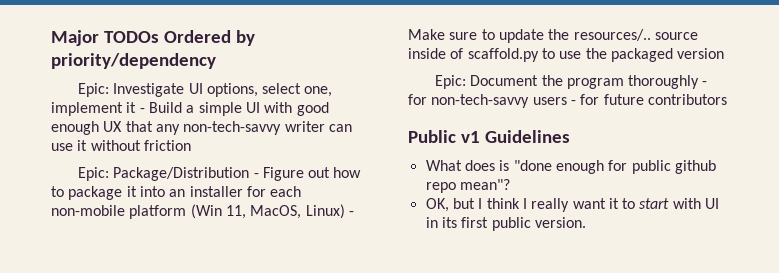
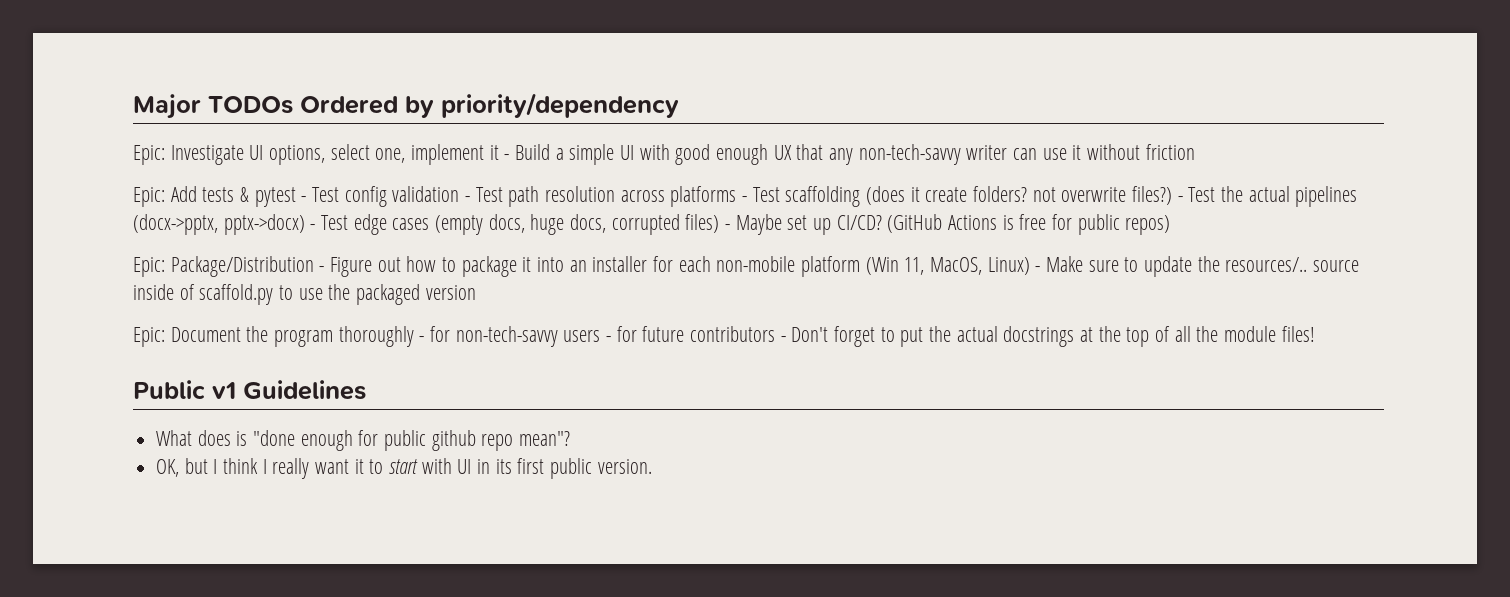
+ Epic: Add tests & pytest - Test config validation - Test path resolution across platforms - Test scaffolding (does it create folders? not overwrite files?) - Test the actual pipelines (docx->pptx, pptx->docx) - Test edge cases (empty docs, huge docs, corrupted files) - Maybe set up CI/CD? (GitHub Actions is free for public repos)
- Epic: Document the program thoroughly - for non-tech-savvy users - for future contributors
+ Epic: Document the program thoroughly - for non-tech-savvy users - for future contributors - Don't forget to put the actual docstrings at the top of all the module files!

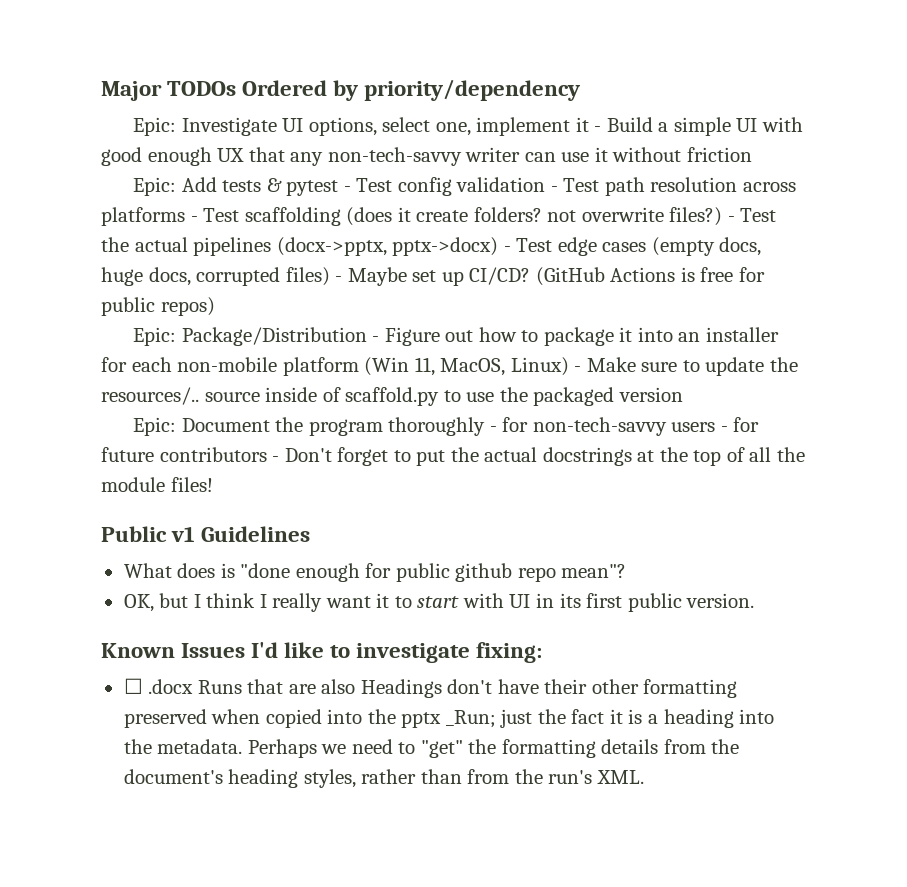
+ Known Issues I'd like to investigate fixing:
+ ☐ .docx Runs that are also Headings don't have their other formatting preserved when copied into the pptx _Run; just the fact it is a heading into the metadata. Perhaps we need to "get" the formatting details from the document's heading styles, rather than from the run's XML.

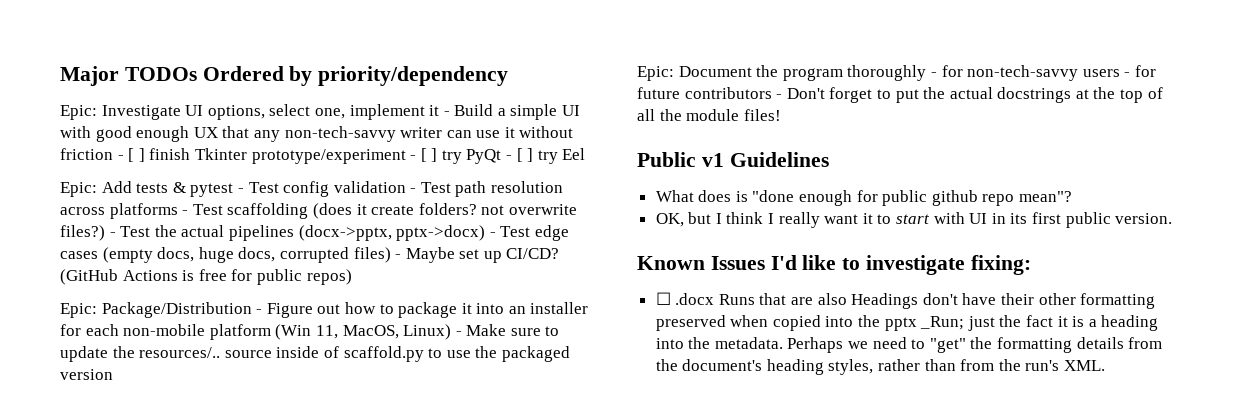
- Epic: Investigate UI options, select one, implement it - Build a simple UI with good enough UX that any non-tech-savvy writer can use it without friction
+ Epic: Investigate UI options, select one, implement it - Build a simple UI with good enough UX that any non-tech-savvy writer can use it without friction - [ ] finish Tkinter prototype/experiment - [ ] try PyQt - [ ] try Eel

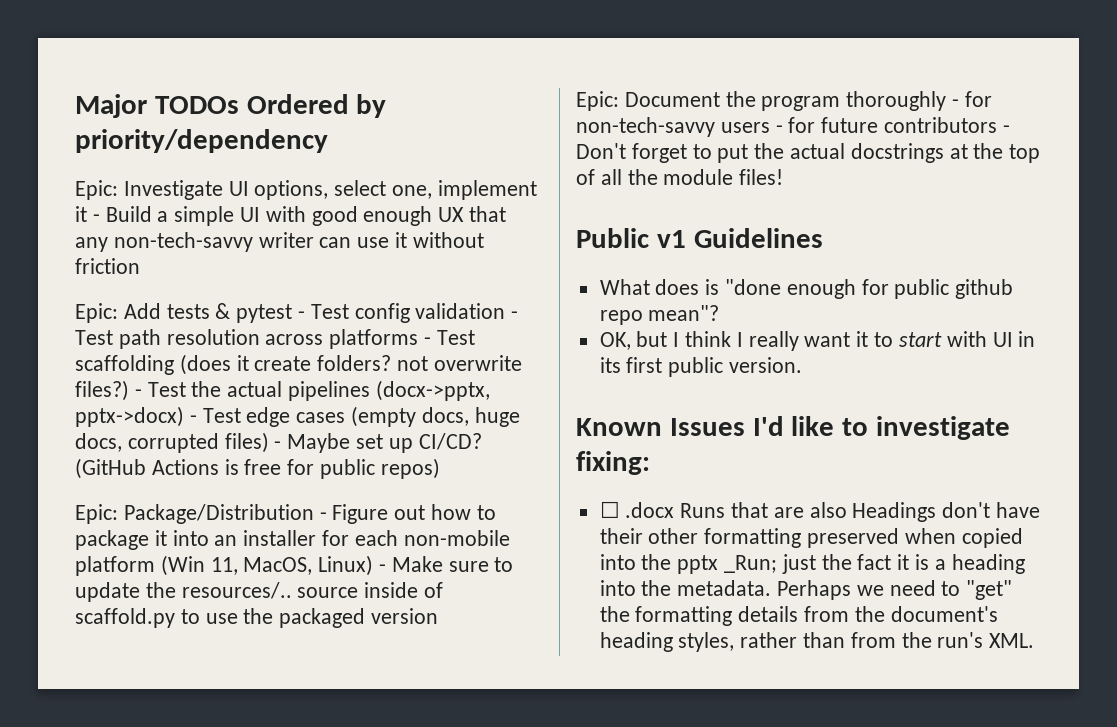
- Epic: Investigate UI options, select one, implement it - Build a simple UI with good enough UX that any non-tech-savvy writer can use it without friction - [ ] finish Tkinter prototype/experiment - [ ] try PyQt - [ ] try Eel
+ Epic: Investigate UI options, select one, implement it - Build a simple UI with good enough UX that any non-tech-savvy writer can use it without friction

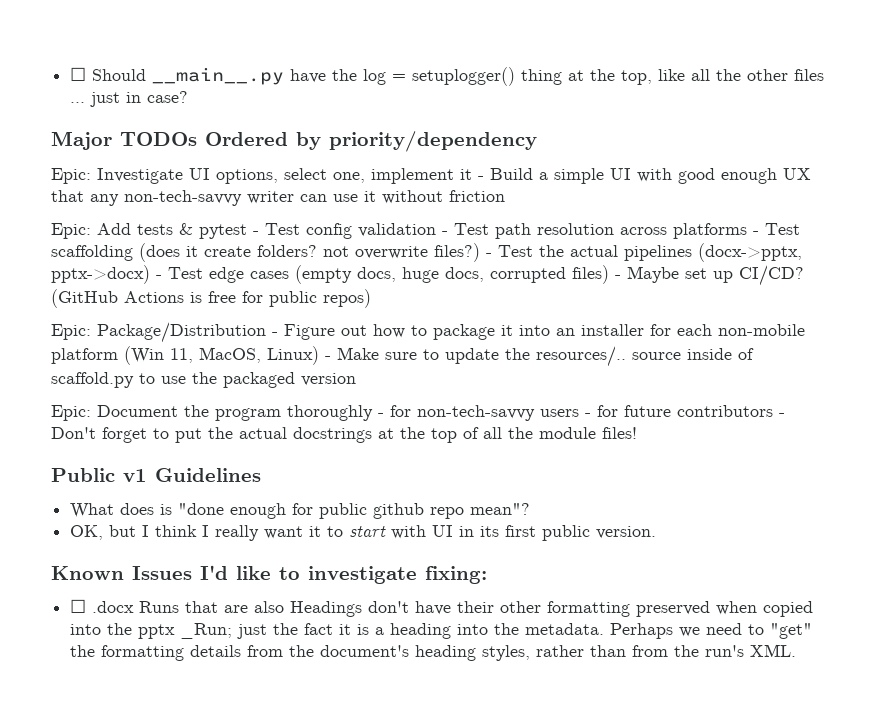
+ ☐ Should __main__.py have the log = setuplogger() thing at the top, like all the other files ... just in case?

